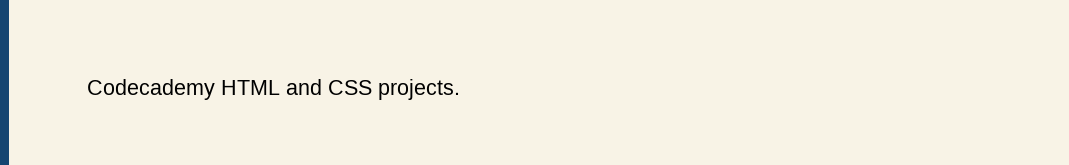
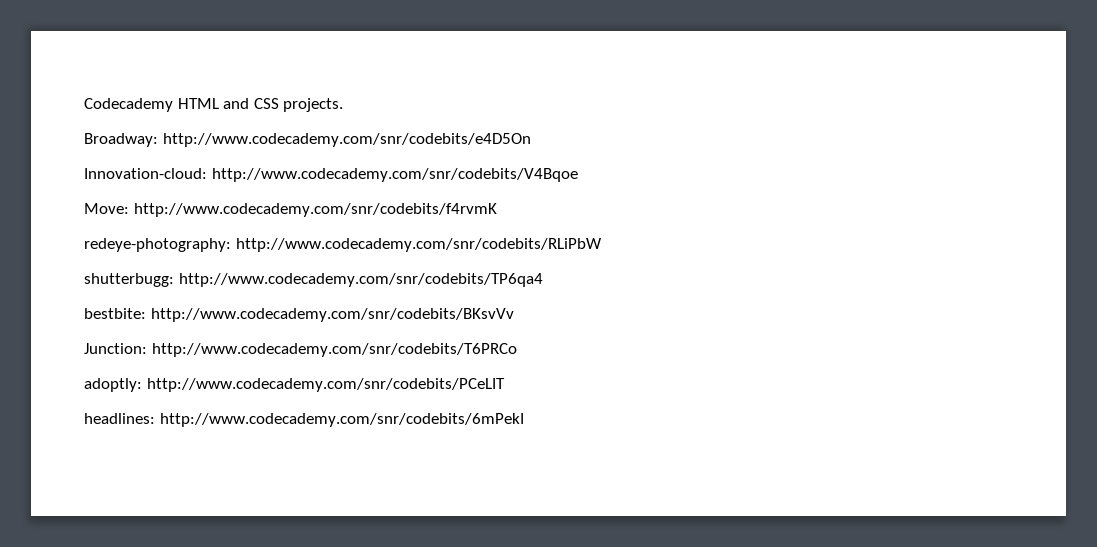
+ Broadway: http://www.codecademy.com/snr/codebits/e4D5On
+ Innovation-cloud: http://www.codecademy.com/snr/codebits/V4Bqoe
+ Move: http://www.codecademy.com/snr/codebits/f4rvmK
+ redeye-photography: http://www.codecademy.com/snr/codebits/RLiPbW
+ shutterbugg: http://www.codecademy.com/snr/codebits/TP6qa4
+ bestbite: http://www.codecademy.com/snr/codebits/BKsvVv
+ Junction: http://www.codecademy.com/snr/codebits/T6PRCo
+ adoptly: http://www.codecademy.com/snr/codebits/PCeLIT
+ headlines: http://www.codecademy.com/snr/codebits/6mPekI

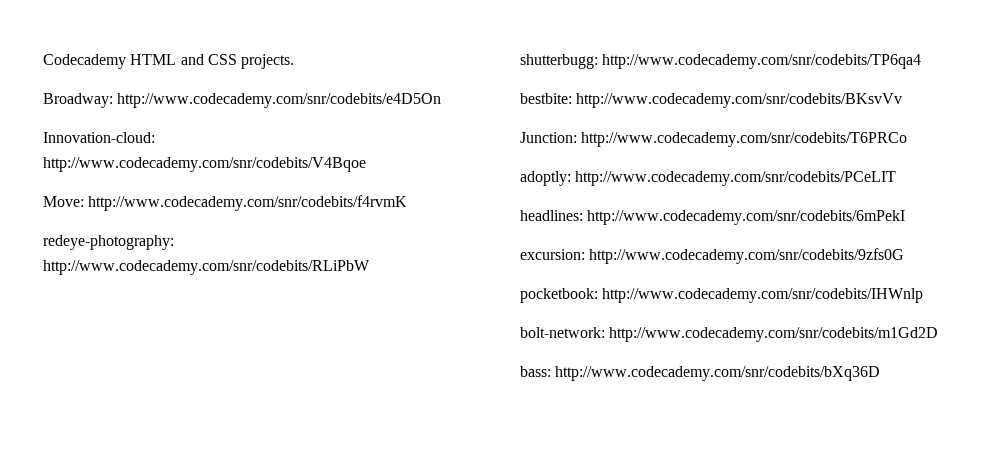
+ excursion: http://www.codecademy.com/snr/codebits/9zfs0G
+ pocketbook: http://www.codecademy.com/snr/codebits/IHWnlp
+ bolt-network: http://www.codecademy.com/snr/codebits/m1Gd2D
+ bass: http://www.codecademy.com/snr/codebits/bXq36D

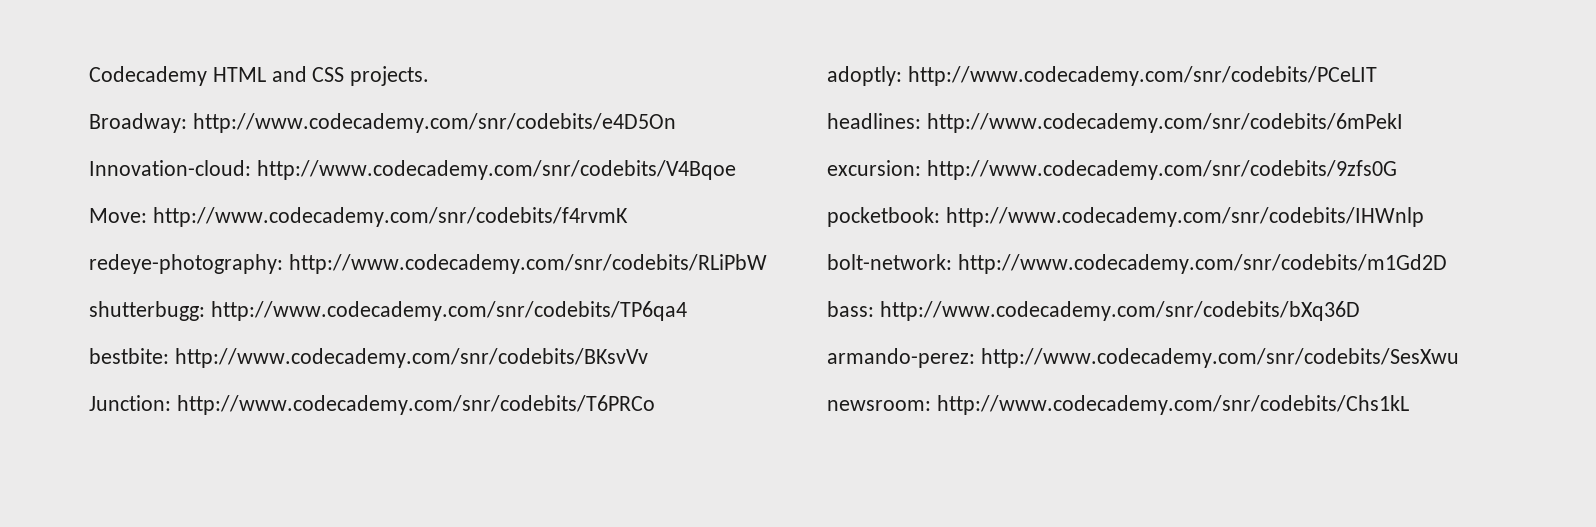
+ armando-perez: http://www.codecademy.com/snr/codebits/SesXwu
+ newsroom: http://www.codecademy.com/snr/codebits/Chs1kL

